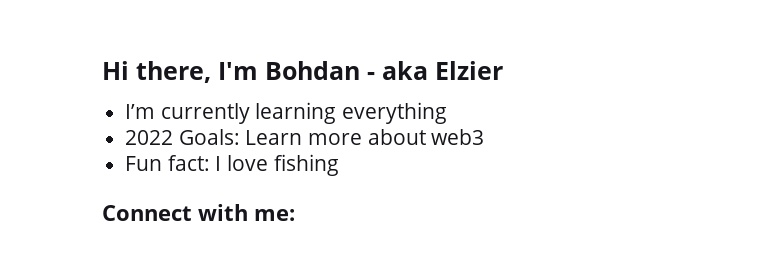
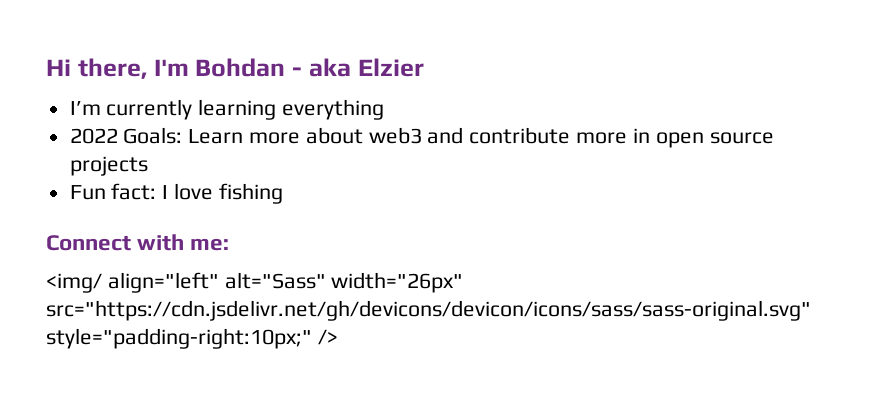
- 2022 Goals: Learn more about web3
+ 2022 Goals: Learn more about web3 and contribute more in open source projects
+ <img/ align="left" alt="Sass" width="26px" src="https://cdn.jsdelivr.net/gh/devicons/devicon/icons/sass/sass-original.svg" style="padding-right:10px;" />

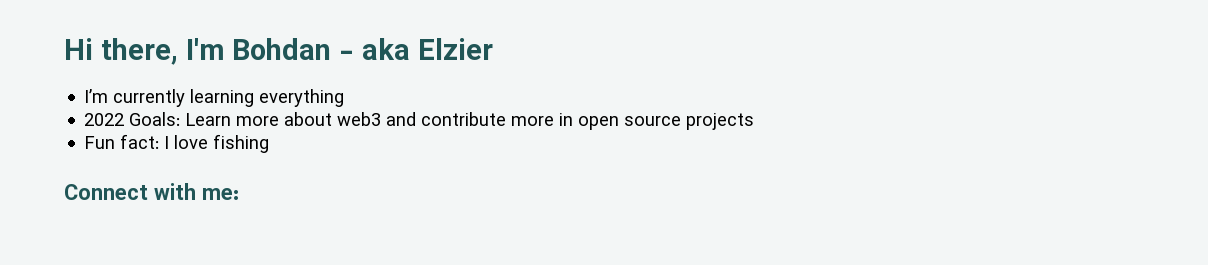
- <img/ align="left" alt="Sass" width="26px" src="https://cdn.jsdelivr.net/gh/devicons/devicon/icons/sass/sass-original.svg" style="padding-right:10px;" />

